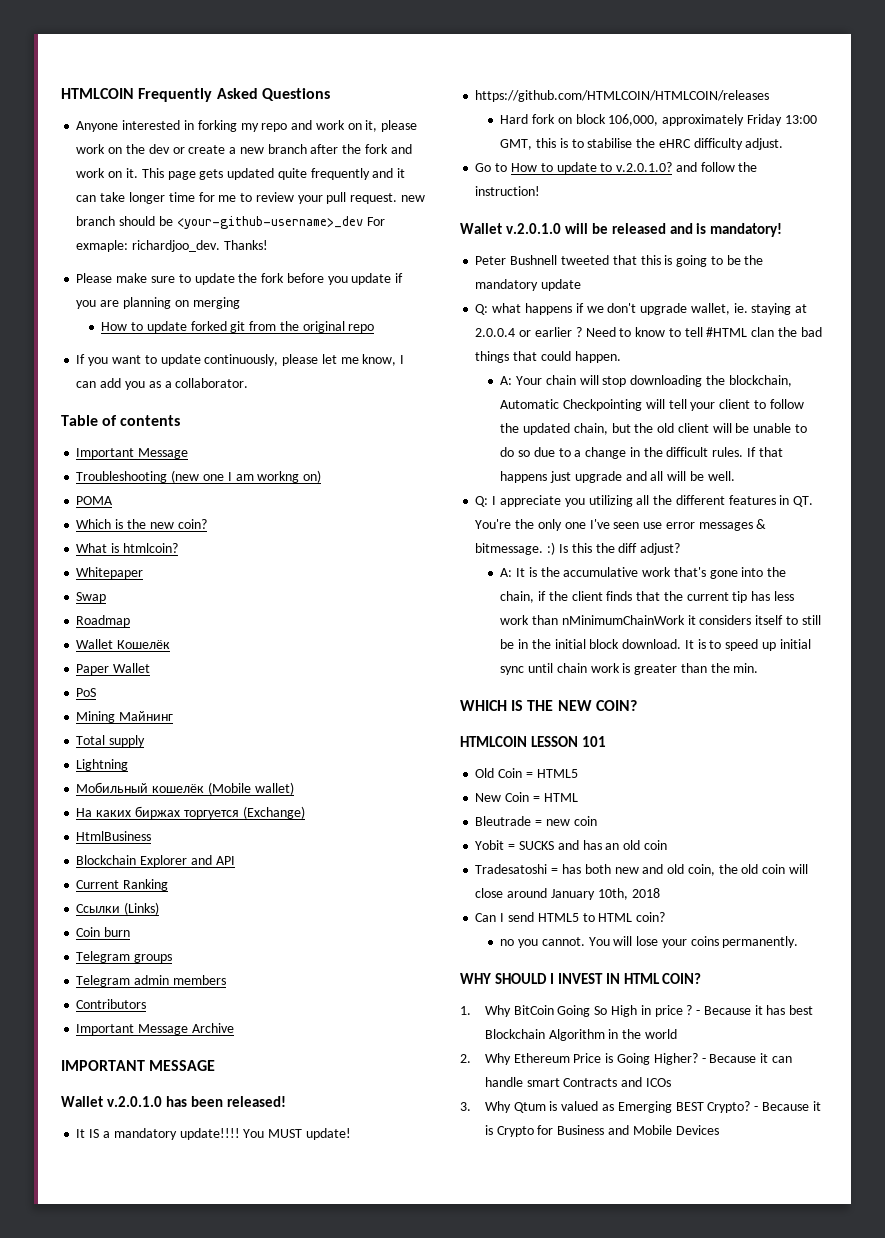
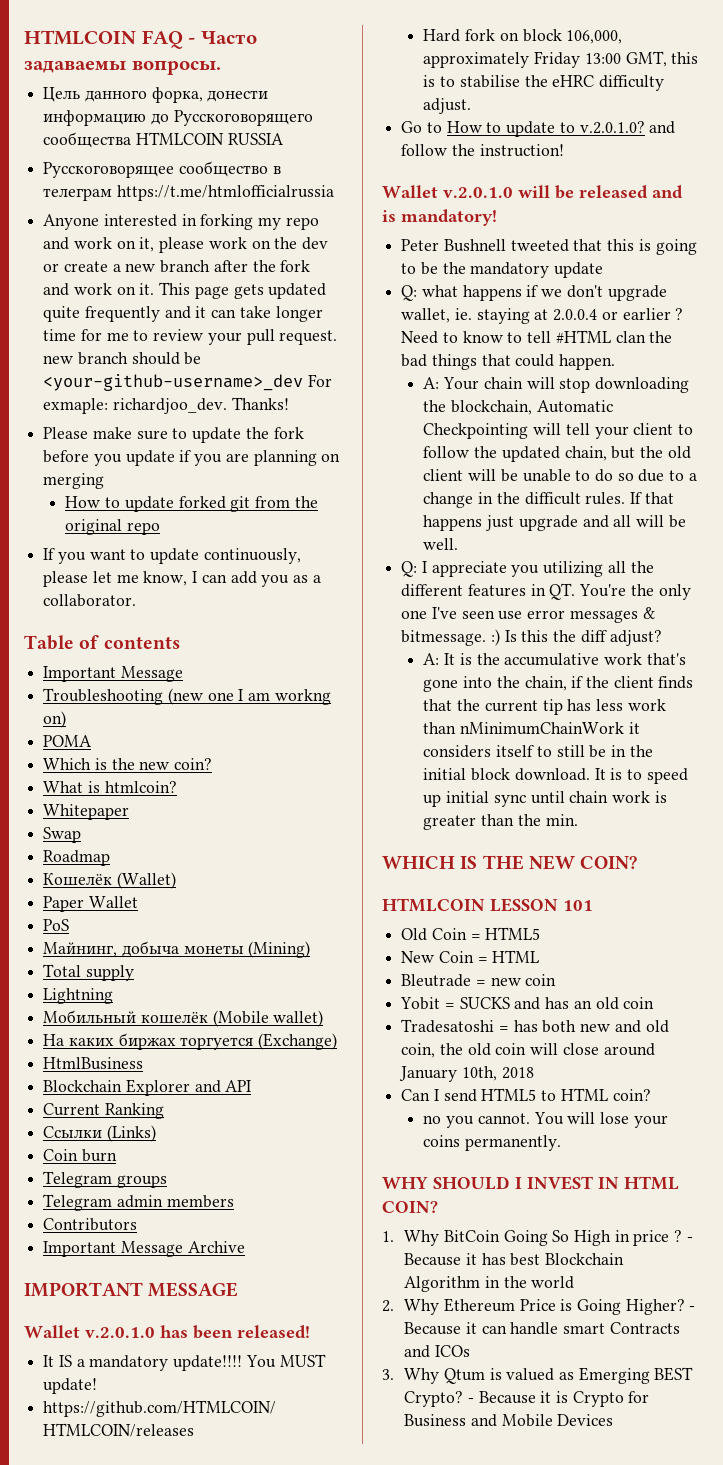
- HTMLCOIN Frequently Asked Questions
+ HTMLCOIN FAQ - Часто задаваемы вопросы.
+ Цель данного форка, донести информацию до Русскоговорящего сообщества HTMLCOIN RUSSIA
+ Русскоговорящее сообщество в телеграм https://t.me/htmlofficialrussia
- Wallet Кошелёк
+ Кошелёк (Wallet)
- Mining Майнинг
+ Майнинг, добыча монеты (Mining)

